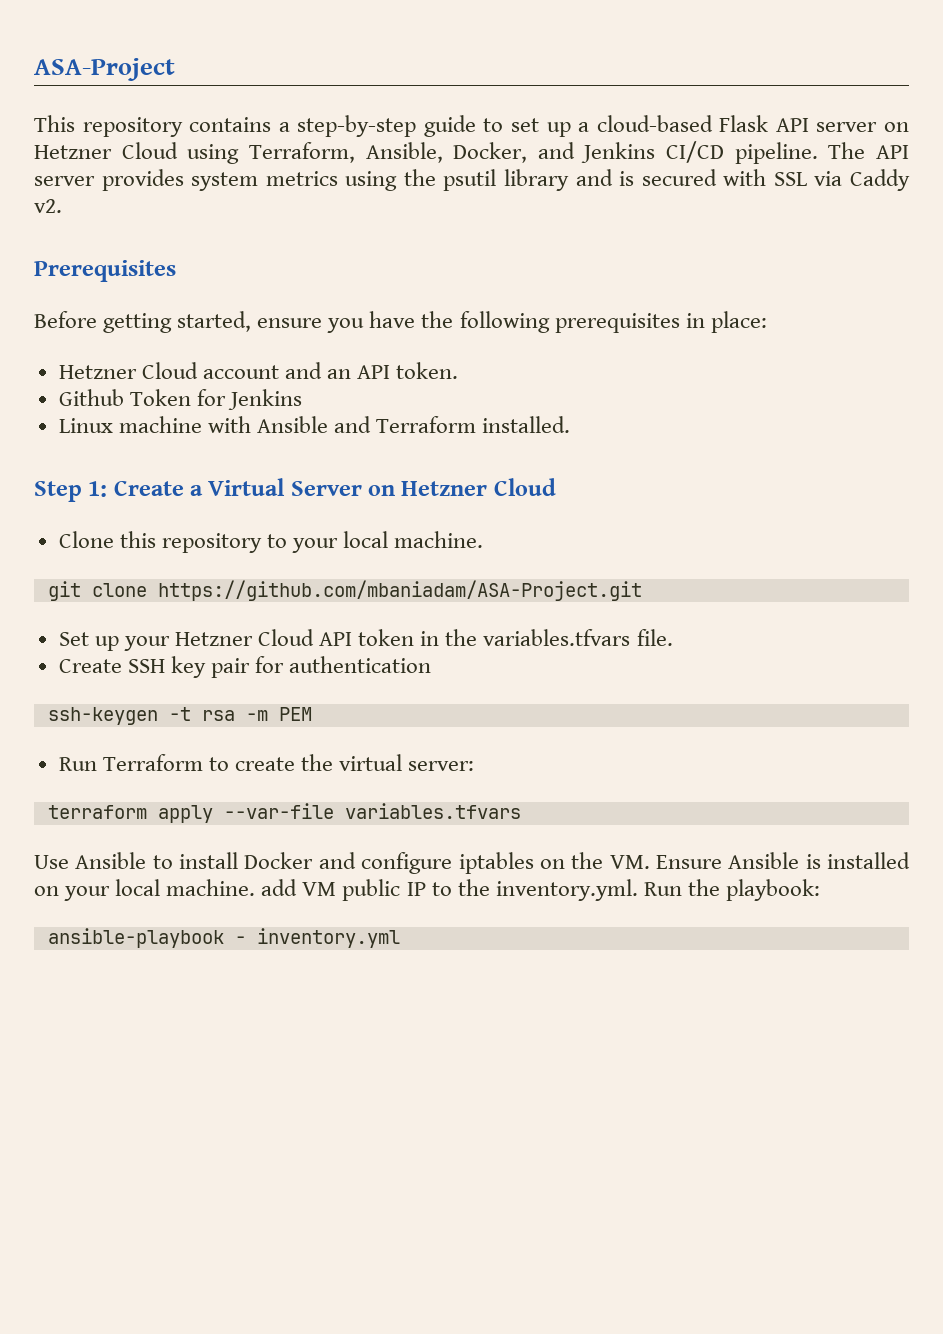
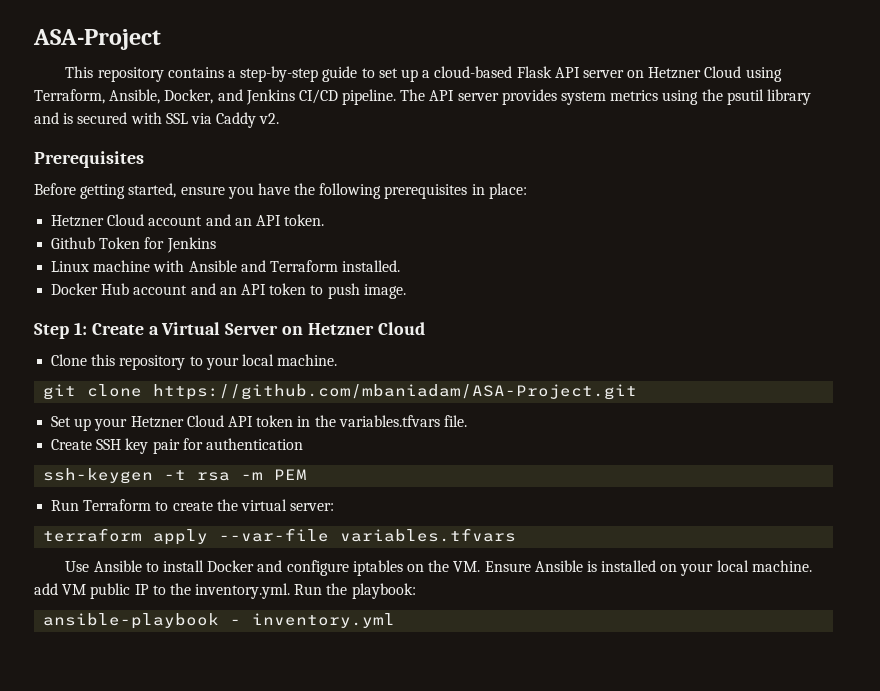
+ Docker Hub account and an API token to push image.

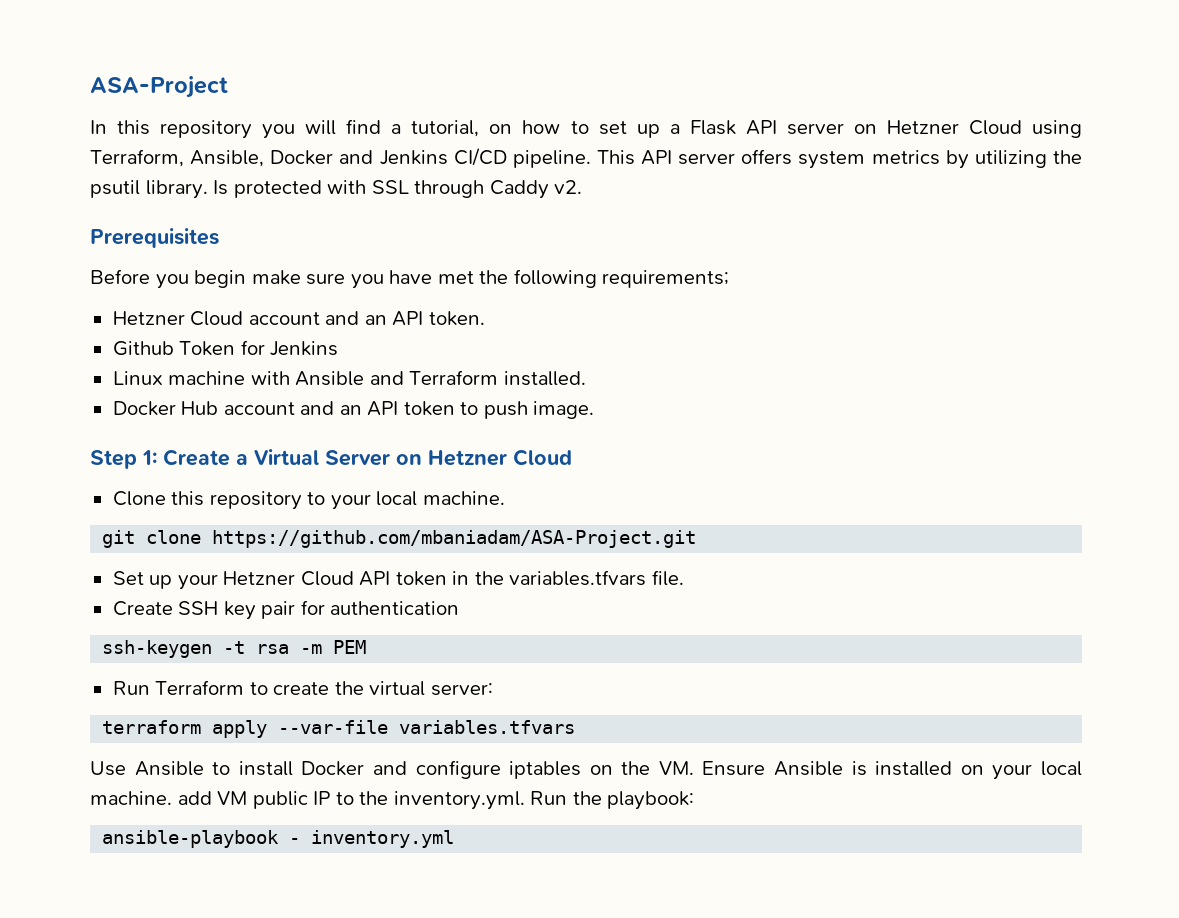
- This repository contains a step-by-step guide to set up a cloud-based Flask API server on Hetzner Cloud using Terraform, Ansible, Docker, and Jenkins CI/CD pipeline.
+ In this repository you will find a tutorial, on how to set up a Flask API server on Hetzner Cloud using Terraform, Ansible, Docker and Jenkins CI/CD pipeline.
- The API server provides system metrics using the psutil library and is secured with SSL via Caddy v2.
+ This API server offers system metrics by utilizing the psutil library. Is protected with SSL through Caddy v2.
- Before getting started, ensure you have the following prerequisites in place:
+ Before you begin make sure you have met the following requirements;

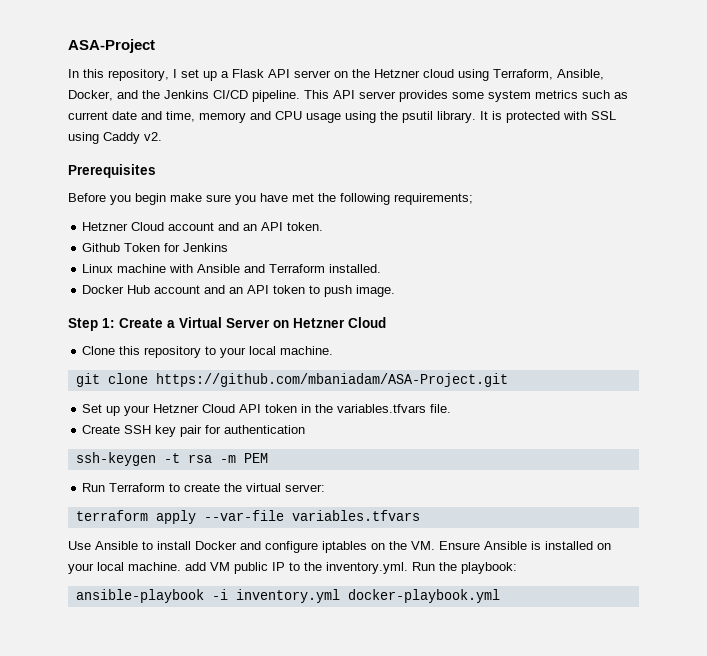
- In this repository you will find a tutorial, on how to set up a Flask API server on Hetzner Cloud using Terraform, Ansible, Docker and Jenkins CI/CD pipeline.
+ In this repository, I set up a Flask API server on the Hetzner cloud using Terraform, Ansible, Docker, and the Jenkins CI/CD pipeline.
- This API server offers system metrics by utilizing the psutil library.
+ This API server provides some system metrics such as current date and time, memory and CPU usage using the psutil library.
- Is protected with SSL through Caddy v2.
+ It is protected with SSL using Caddy v2.
- ansible-playbook - inventory.yml
+ ansible-playbook -i inventory.yml docker-playbook.yml

